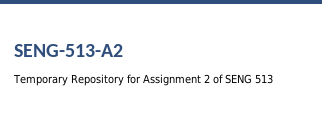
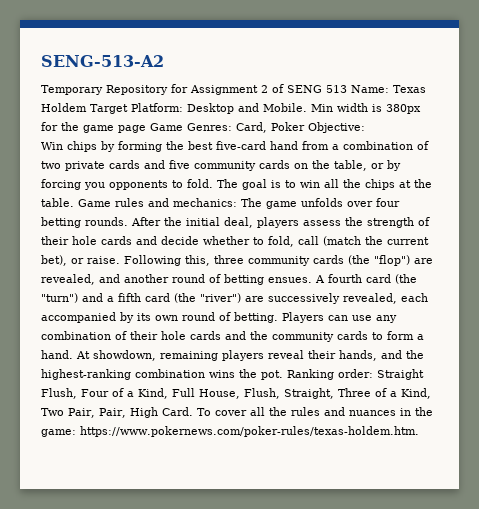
- Temporary Repository for Assignment 2 of SENG 513
+ Temporary Repository for Assignment 2 of SENG 513 Name: Texas Holdem Target Platform: Desktop and Mobile. Min width is 380px for the game page Game Genres: Card, Poker Objective:
+ Win chips by forming the best five-card hand from a combination of two private cards and five community cards on the table, or by forcing you opponents to fold. The goal is to win all the chips at the table. Game rules and mechanics: The game unfolds over four betting rounds. After the initial deal, players assess the strength of their hole cards and decide whether to fold, call (match the current bet), or raise. Following this, three community cards (the "flop") are revealed, and another round of betting ensues. A fourth card (the "turn") and a fifth card (the "river") are successively revealed, each accompanied by its own round of betting. Players can use any combination of their hole cards and the community cards to form a hand. At showdown, remaining players reveal their hands, and the highest-ranking combination wins the pot. Ranking order: Straight Flush, Four of a Kind, Full House, Flush, Straight, Three of a Kind, Two Pair, Pair, High Card. To cover all the rules and nuances in the game: https://www.pokernews.com/poker-rules/texas-holdem.htm.

